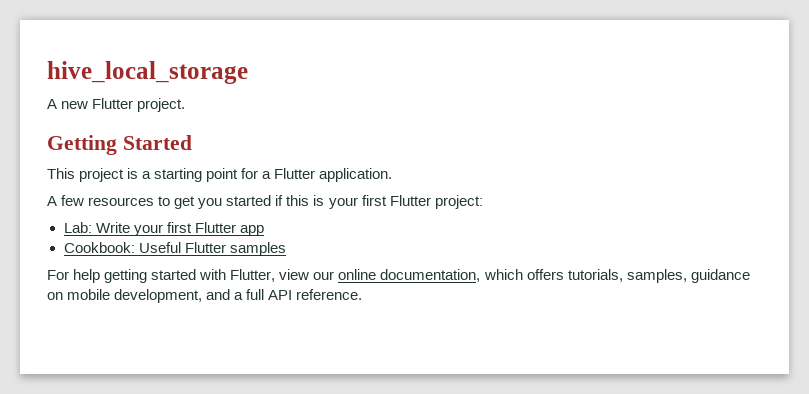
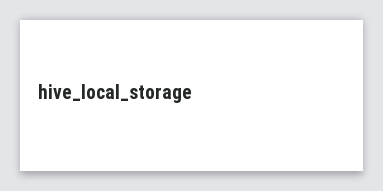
- A new Flutter project.
- Getting Started
- This project is a starting point for a Flutter application.
- A few resources to get you started if this is your first Flutter project:
- Lab: Write your first Flutter app
- Cookbook: Useful Flutter samples
- For help getting started with Flutter, view our online documentation, which offers tutorials, samples, guidance on mobile development, and a full API reference.

